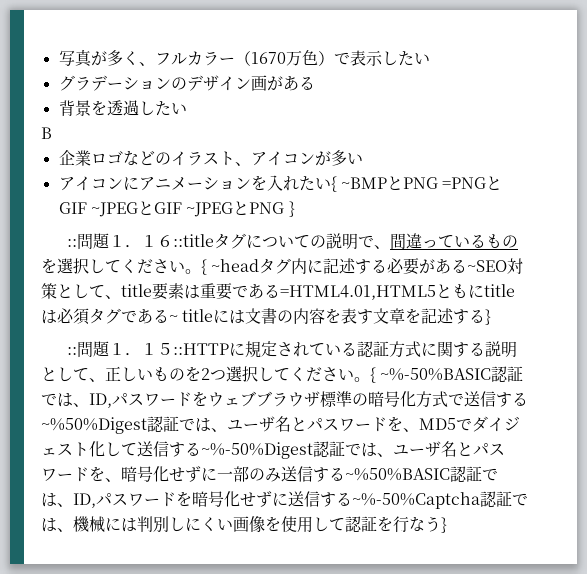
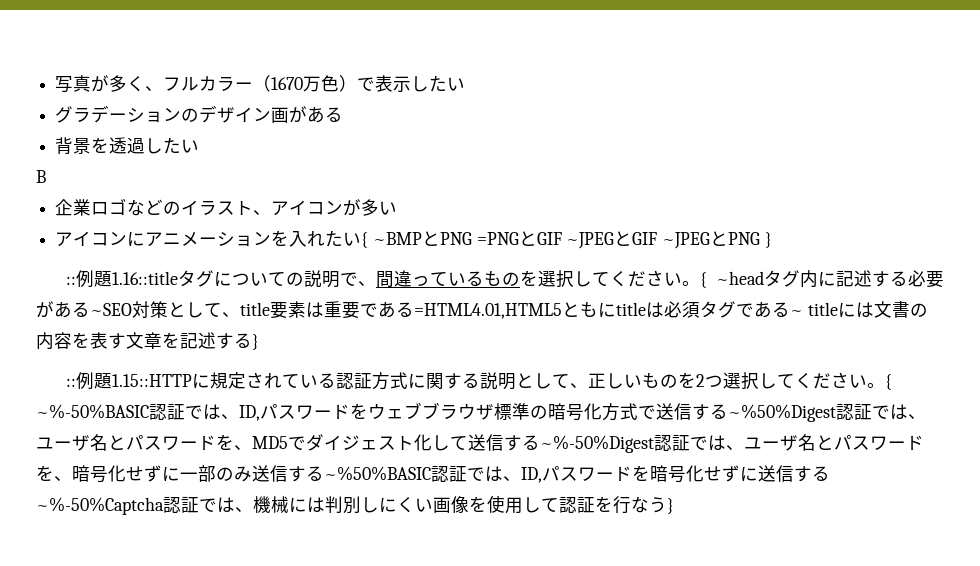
- ::問題１．１６::titleタグについての説明で、間違っているものを選択してください。
+ ::例題1.16::titleタグについての説明で、間違っているものを選択してください。
- ::問題１．１５::HTTPに規定されている認証方式に関する説明として、正しいものを2つ選択してください。
+ ::例題1.15::HTTPに規定されている認証方式に関する説明として、正しいものを2つ選択してください。

